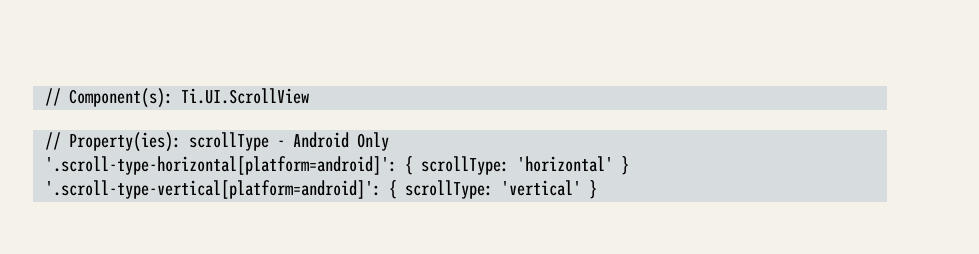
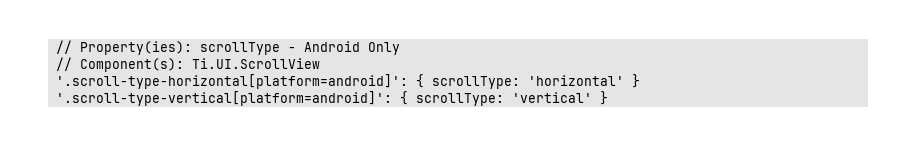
- // Component(s): Ti.UI.ScrollView
+ // Component(s): Ti.UI.ScrollView

